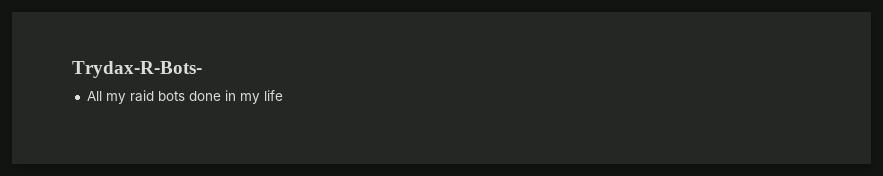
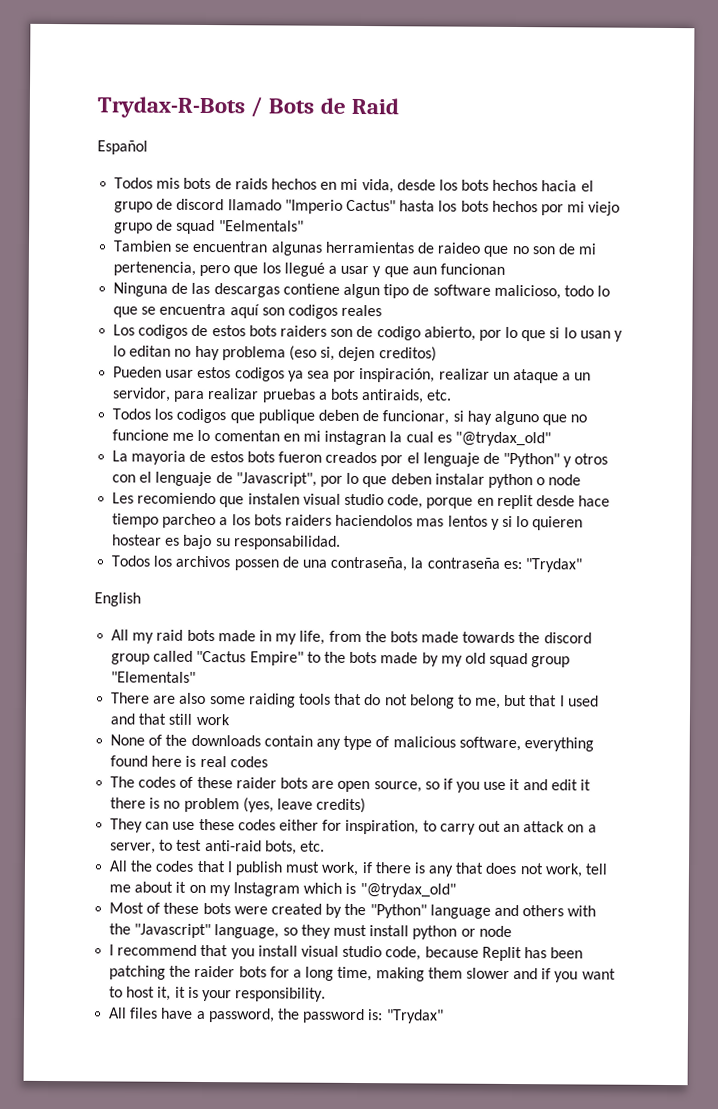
- Trydax-R-Bots-
+ Trydax-R-Bots / Bots de Raid
+ Español
+ Todos mis bots de raids hechos en mi vida, desde los bots hechos hacia el grupo de discord llamado "Imperio Cactus" hasta los bots hechos por mi viejo grupo de squad "Eelmentals"
+ Tambien se encuentran algunas herramientas de raideo que no son de mi pertenencia, pero que los llegué a usar y que aun funcionan
+ Ninguna de las descargas contiene algun tipo de software malicioso, todo lo que se encuentra aquí son codigos reales
+ Los codigos de estos bots raiders son de codigo abierto, por lo que si lo usan y lo editan no hay problema (eso si, dejen creditos)
+ Pueden usar estos codigos ya sea por inspiración, realizar un ataque a un servidor, para realizar pruebas a bots antiraids, etc.
+ Todos los codigos que publique deben de funcionar, si hay alguno que no funcione me lo comentan en mi instagran la cual es "@trydax_old"
+ La mayoria de estos bots fueron creados por el lenguaje de "Python" y otros con el lenguaje de "Javascript", por lo que deben instalar python o node
+ Les recomiendo que instalen visual studio code, porque en replit desde hace tiempo parcheo a los bots raiders haciendolos mas lentos y si lo quieren hostear es bajo su responsabilidad.
+ Todos los archivos possen de una contraseña, la contraseña es: "Trydax"
+ English
- All my raid bots done in my life
+ All my raid bots made in my life, from the bots made towards the discord group called "Cactus Empire" to the bots made by my old squad group "Elementals"
+ There are also some raiding tools that do not belong to me, but that I used and that still work
+ None of the downloads contain any type of malicious software, everything found here is real codes
+ The codes of these raider bots are open source, so if you use it and edit it there is no problem (yes, leave credits)
+ They can use these codes either for inspiration, to carry out an attack on a server, to test anti-raid bots, etc.
+ All the codes that I publish must work, if there is any that does not work, tell me about it on my Instagram which is "@trydax_old"
+ Most of these bots were created by the "Python" language and others with the "Javascript" language, so they must install python or node
+ I recommend that you install visual studio code, because Replit has been patching the raider bots for a long time, making them slower and if you want to host it, it is your responsibility.
+ All files have a password, the password is: "Trydax"

